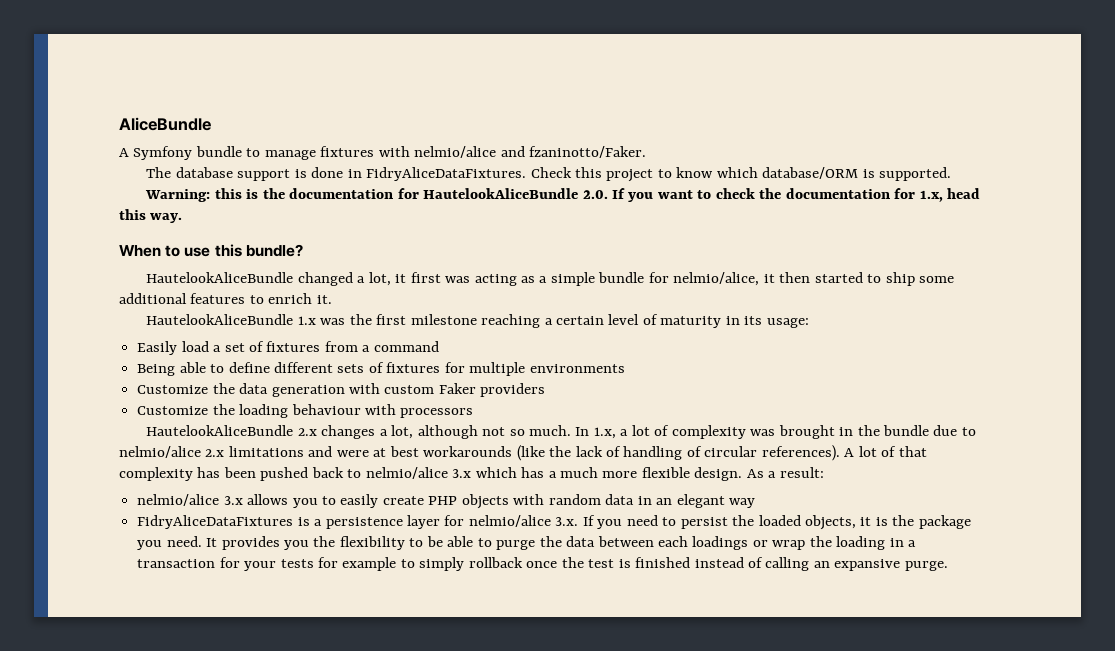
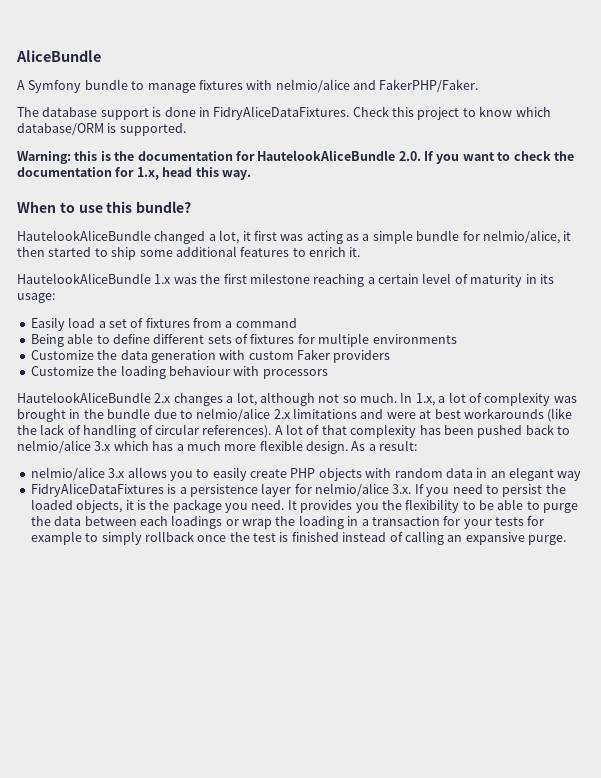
- A Symfony bundle to manage fixtures with nelmio/alice and fzaninotto/Faker.
+ A Symfony bundle to manage fixtures with nelmio/alice and FakerPHP/Faker.

